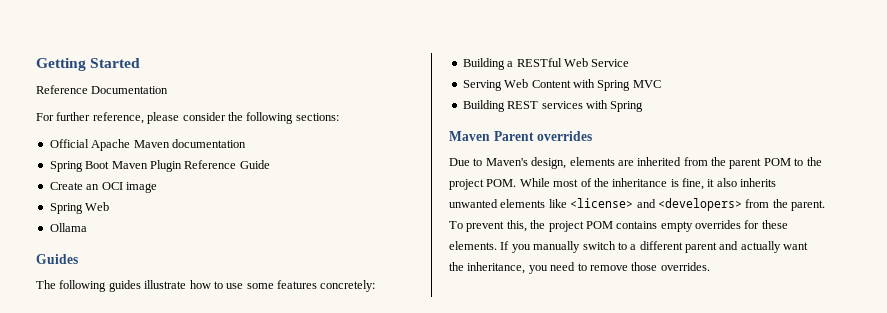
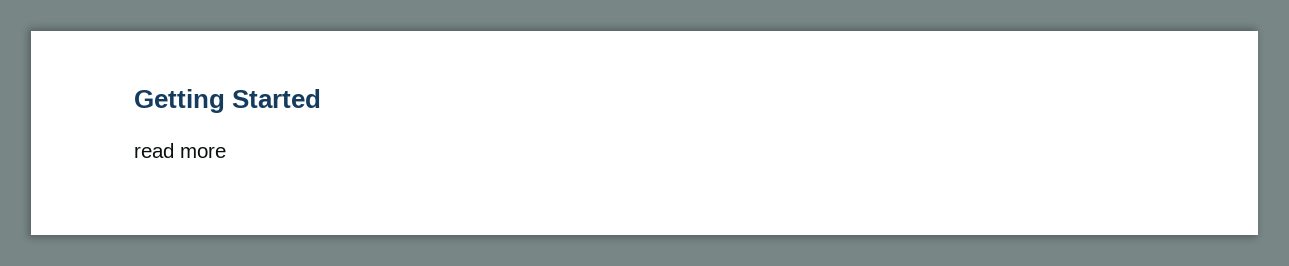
- Reference Documentation
- For further reference, please consider the following sections:
- Official Apache Maven documentation
- Spring Boot Maven Plugin Reference Guide
- Create an OCI image
- Spring Web
- Ollama
- Guides
- The following guides illustrate how to use some features concretely:
- Building a RESTful Web Service
- Serving Web Content with Spring MVC
- Building REST services with Spring
- Maven Parent overrides
- Due to Maven's design, elements are inherited from the parent POM to the project POM. While most of the inheritance is fine, it also inherits unwanted elements like <license> and <developers> from the parent. To prevent this, the project POM contains empty overrides for these elements. If you manually switch to a different parent and actually want the inheritance, you need to remove those overrides.
+ read more

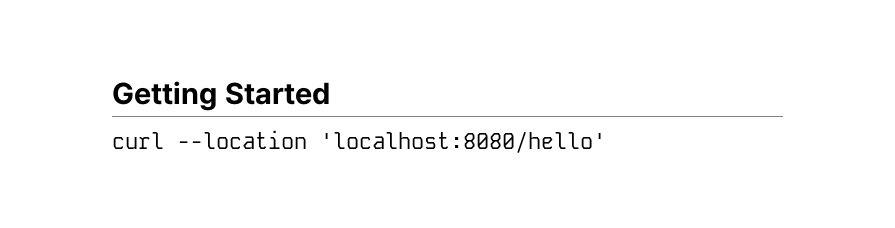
- read more
+ curl --location 'localhost:8080/hello'

